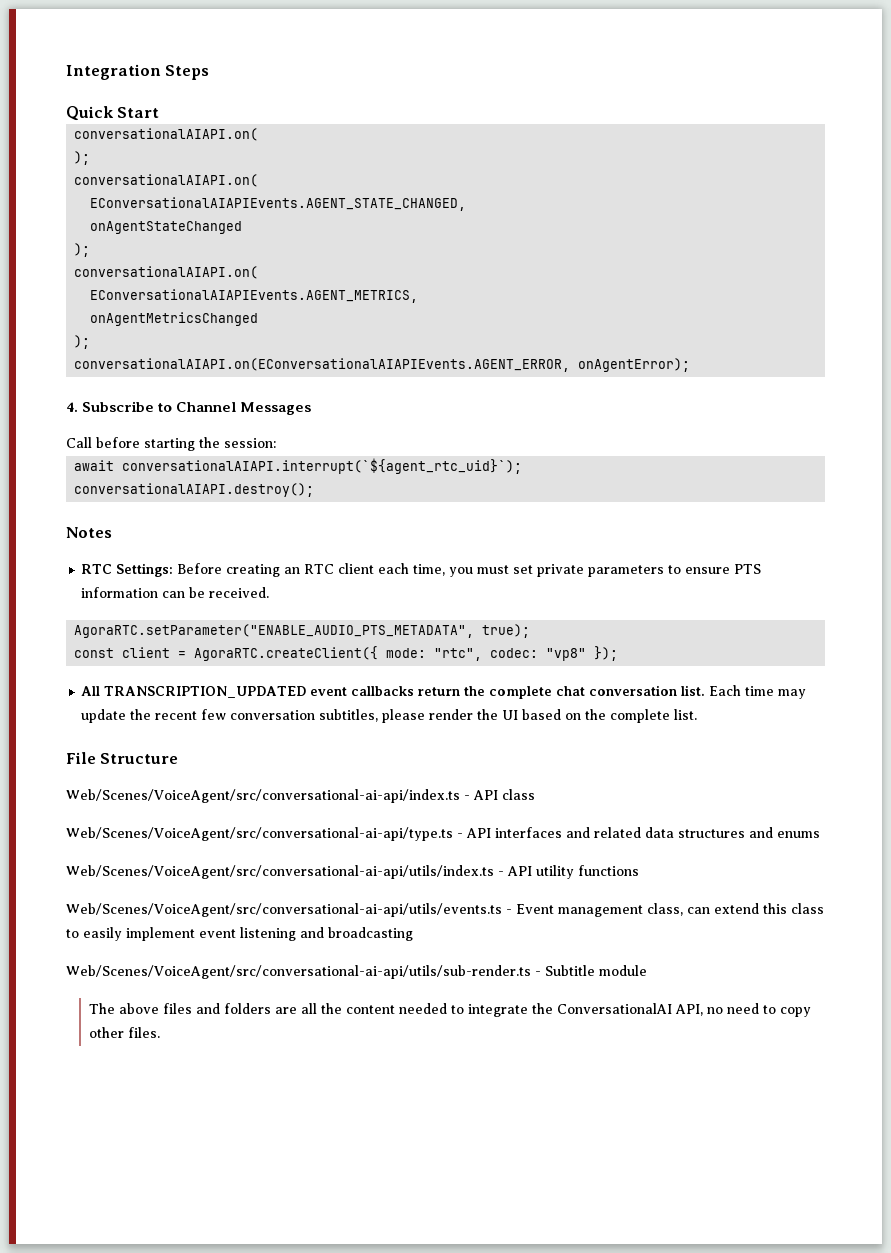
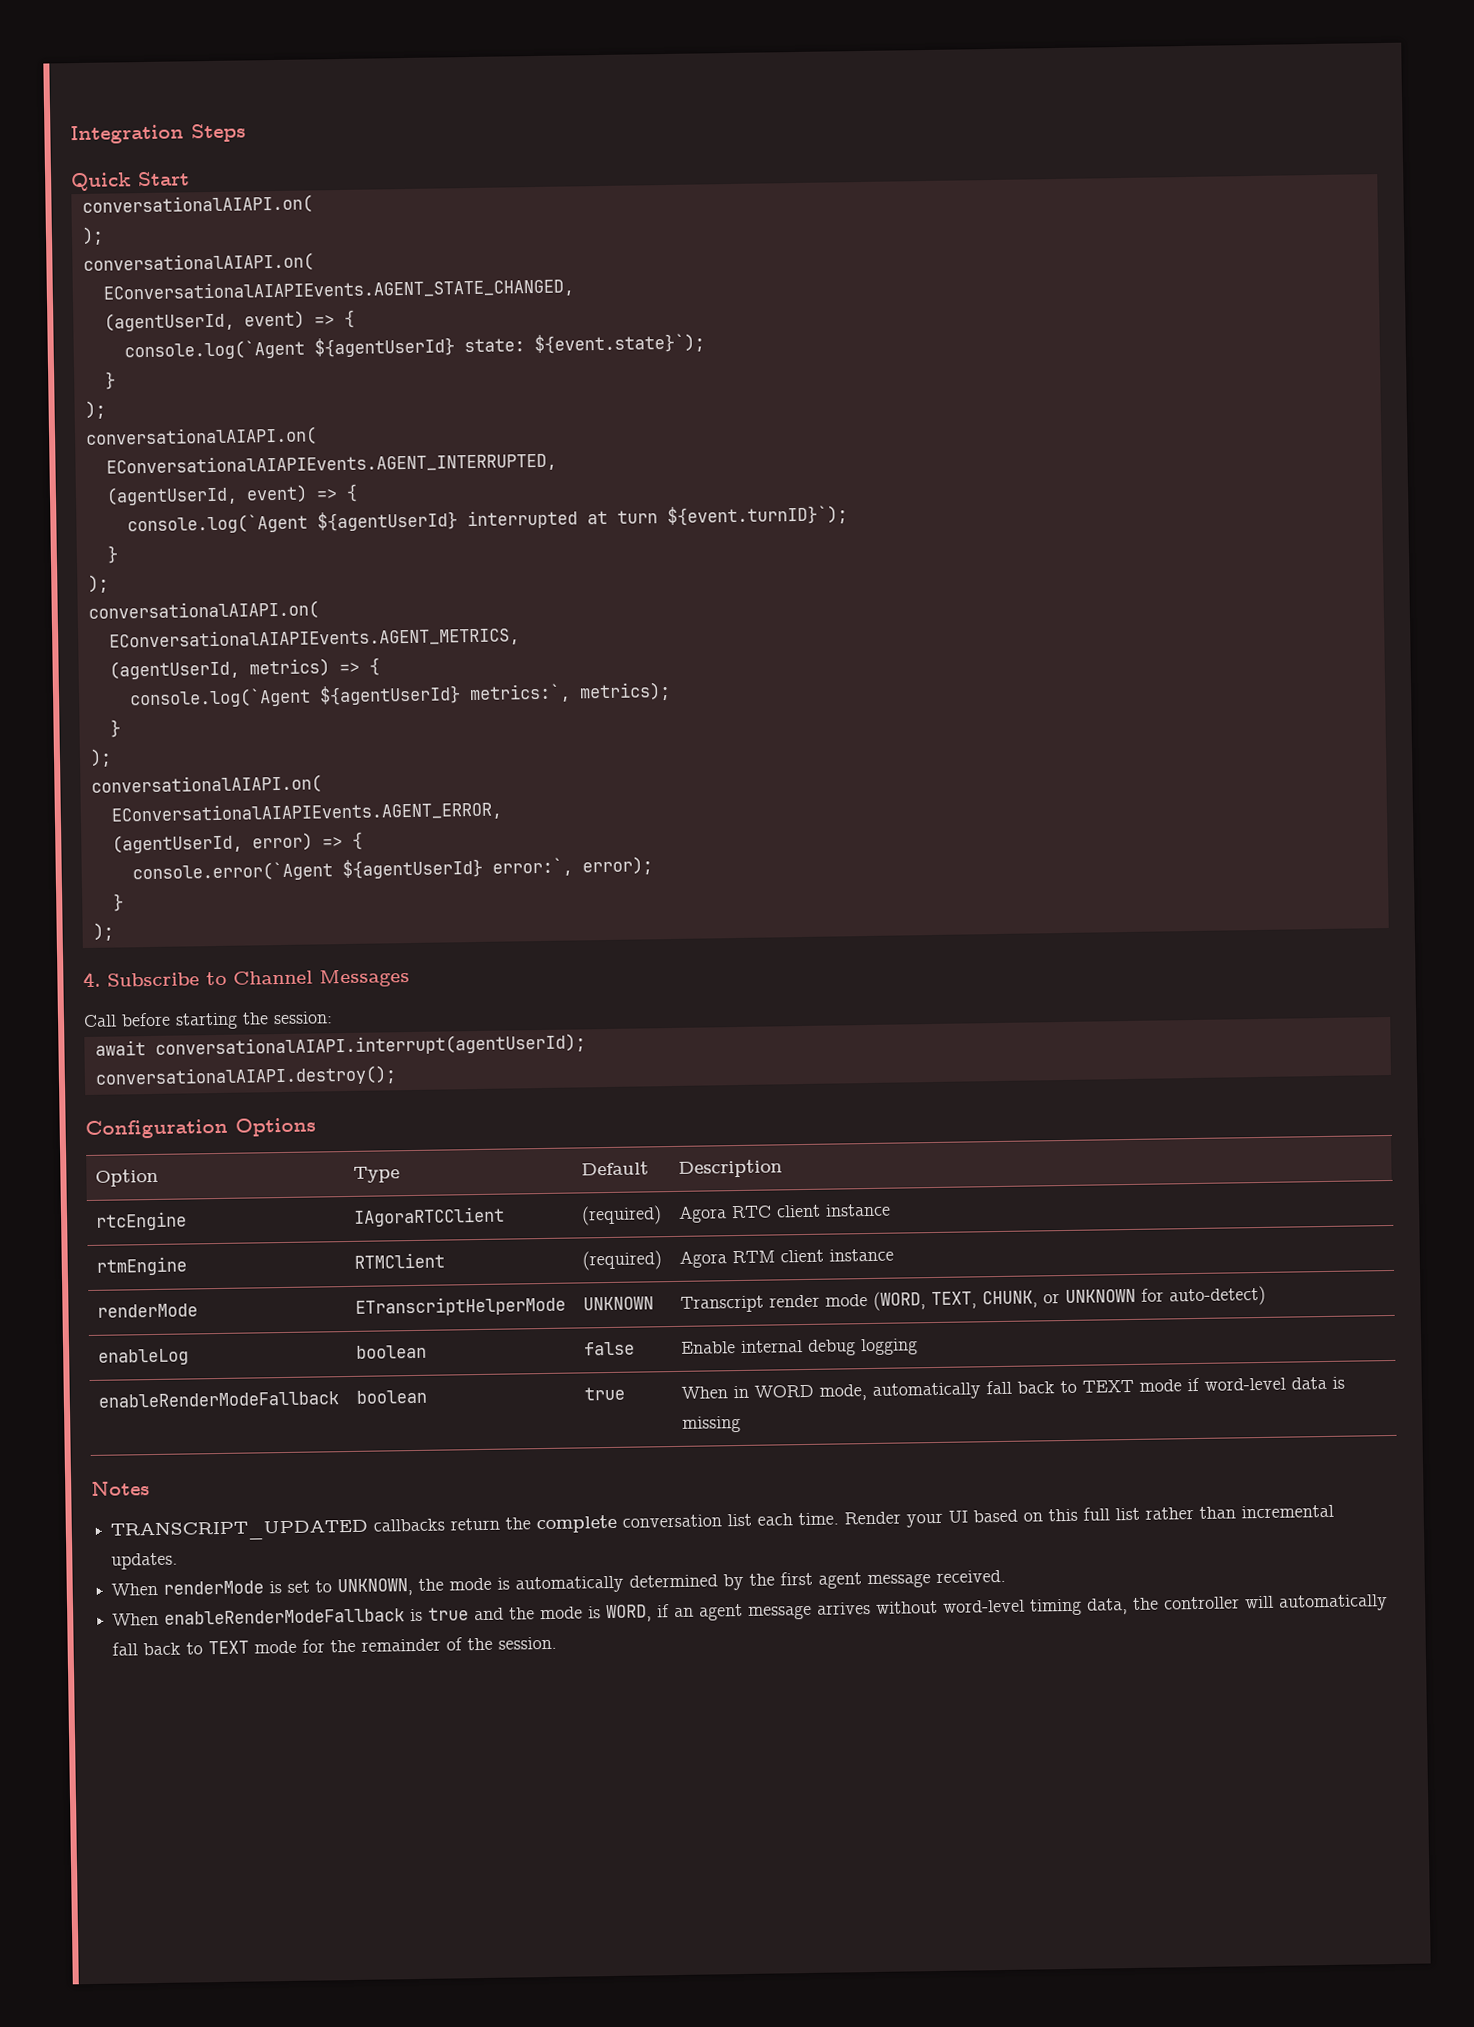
  EConversationalAIAPIEvents.AGENT_STATE_CHANGED,
- onAgentStateChanged
+ (agentUserId, event) => {
+ console.log(`Agent ${agentUserId} state: ${event.state}`);
+ }
+ );
+ conversationalAIAPI.on(
+ EConversationalAIAPIEvents.AGENT_INTERRUPTED,
+ (agentUserId, event) => {
+ console.log(`Agent ${agentUserId} interrupted at turn ${event.turnID}`);
+ }
  );
  conversationalAIAPI.on(
  EConversationalAIAPIEvents.AGENT_METRICS,
- onAgentMetricsChanged
+ (agentUserId, metrics) => {
+ console.log(`Agent ${agentUserId} metrics:`, metrics);
+ }
  );
- conversationalAIAPI.on(EConversationalAIAPIEvents.AGENT_ERROR, onAgentError);
+ conversationalAIAPI.on(
+ EConversationalAIAPIEvents.AGENT_ERROR,
+ (agentUserId, error) => {
+ console.error(`Agent ${agentUserId} error:`, error);
+ }
+ );
- await conversationalAIAPI.interrupt(`${agent_rtc_uid}`);
+ await conversationalAIAPI.interrupt(agentUserId);
+ Configuration Options
+ Option | Type | Default | Description
+ rtcEngine | IAgoraRTCClient | (required) | Agora RTC client instance
+ rtmEngine | RTMClient | (required) | Agora RTM client instance
+ renderMode | ETranscriptHelperMode | UNKNOWN | Transcript render mode (WORD, TEXT, CHUNK, or UNKNOWN for auto-detect)
+ enableLog | boolean | false | Enable internal debug logging
+ enableRenderModeFallback | boolean | true | When in WORD mode, automatically fall back to TEXT mode if word-level data is missing
  Notes
- RTC Settings: Before creating an RTC client each time, you must set private parameters to ensure PTS information can be received.
- AgoraRTC.setParameter("ENABLE_AUDIO_PTS_METADATA", true);
- const client = AgoraRTC.createClient({ mode: "rtc", codec: "vp8" });
- All TRANSCRIPTION_UPDATED event callbacks return the complete chat conversation list. Each time may update the recent few conversation subtitles, please render the UI based on the complete list.
- File Structure
- Web/Scenes/VoiceAgent/src/conversational-ai-api/index.ts - API class
- Web/Scenes/VoiceAgent/src/conversational-ai-api/type.ts - API interfaces and related data structures and enums
- Web/Scenes/VoiceAgent/src/conversational-ai-api/utils/index.ts - API utility functions
- Web/Scenes/VoiceAgent/src/conversational-ai-api/utils/events.ts - Event management class, can extend this class to easily implement event listening and broadcasting
- Web/Scenes/VoiceAgent/src/conversational-ai-api/utils/sub-render.ts - Subtitle module
- The above files and folders are all the content needed to integrate the ConversationalAI API, no need to copy other files.
+ TRANSCRIPT_UPDATED callbacks return the complete conversation list each time. Render your UI based on this full list rather than incremental updates.
+ When renderMode is set to UNKNOWN, the mode is automatically determined by the first agent message received.
+ When enableRenderModeFallback is true and the mode is WORD, if an agent message arrives without word-level timing data, the controller will automatically fall back to TEXT mode for the remainder of the session.

